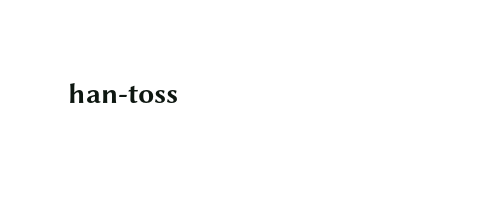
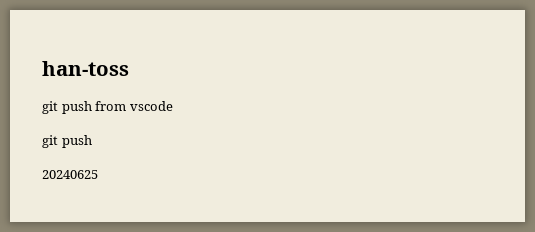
+ git push from vscode
+ git push
+ 20240625

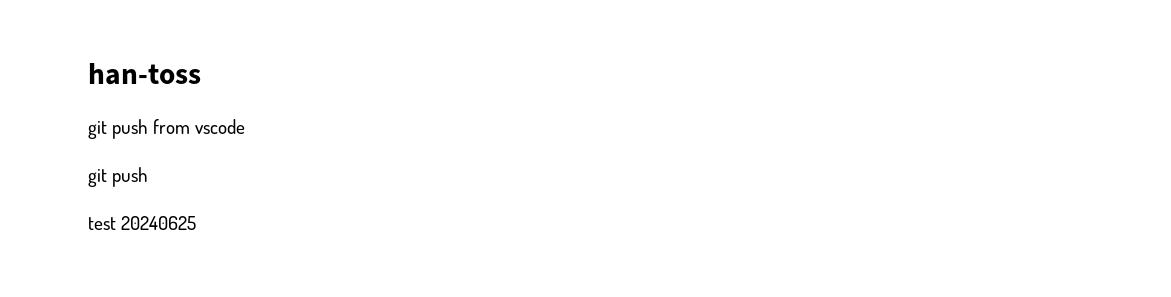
- 20240625
+ test 20240625

